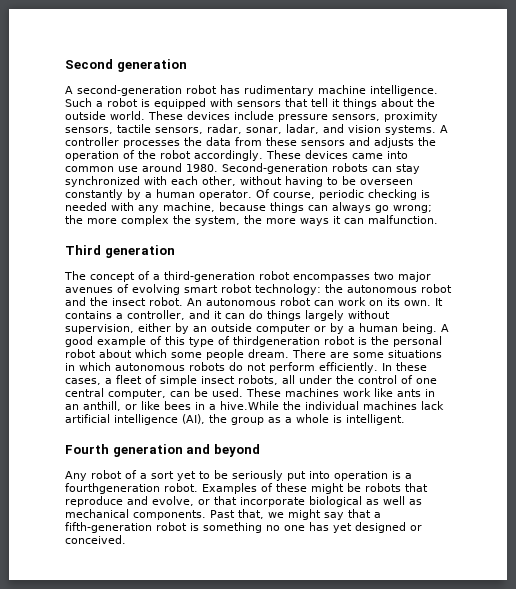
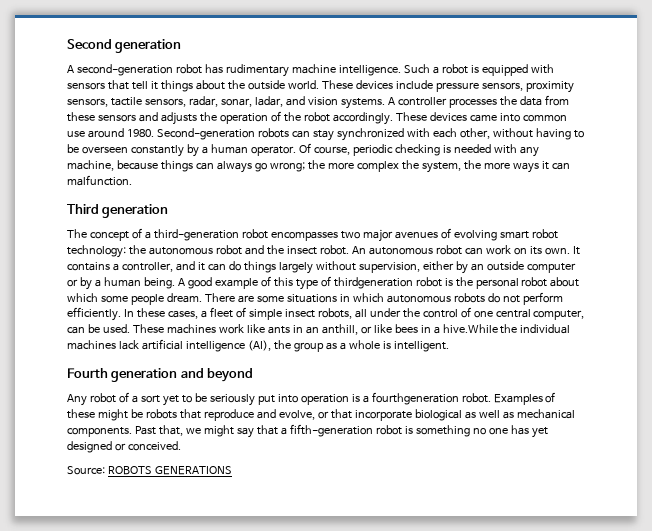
+ Source: ROBOTS GENERATIONS

